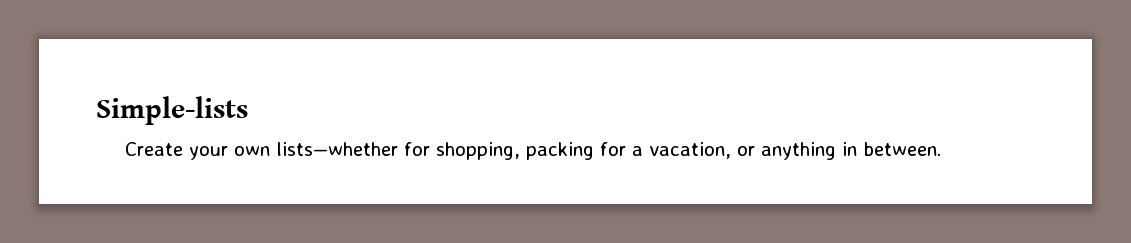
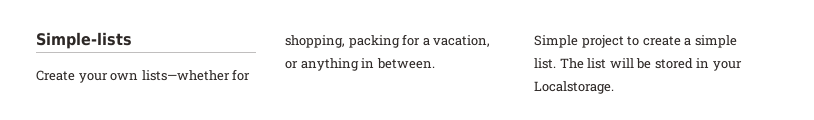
+ Simple project to create a simple list. The list will be stored in your Localstorage.

